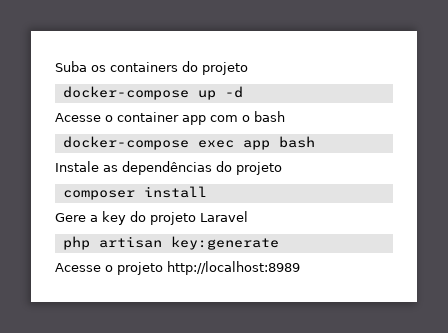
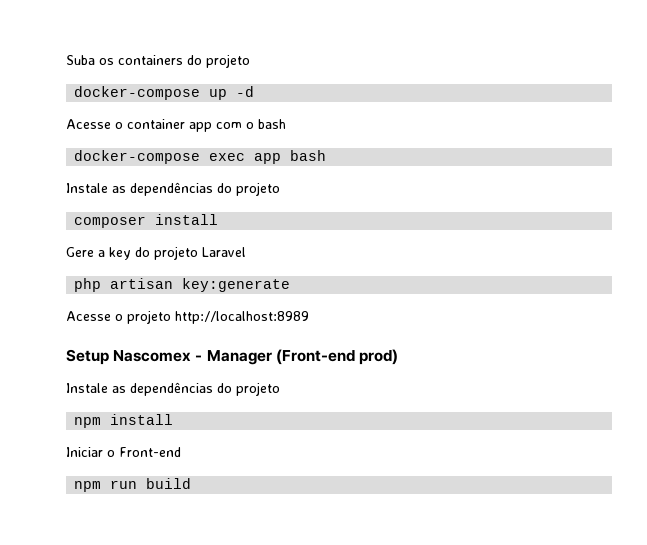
+ Setup Nascomex - Manager (Front-end prod)
+ Instale as dependências do projeto
+ npm install
+ Iniciar o Front-end
+ npm run build

